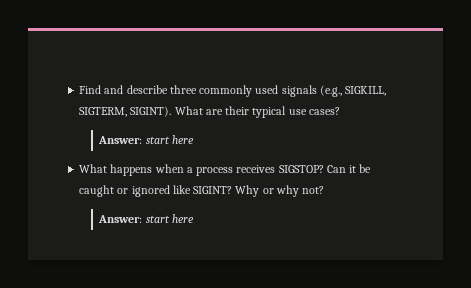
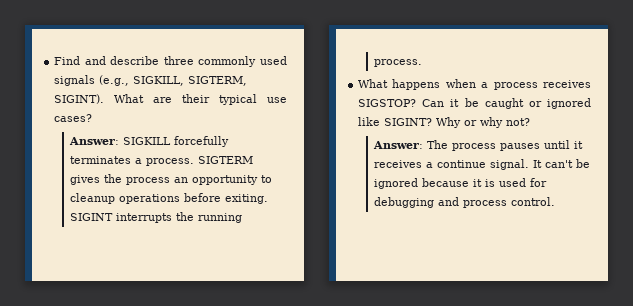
  What are their typical use cases?
- Answer: start here
+ Answer: SIGKILL forcefully terminates a process. SIGTERM gives the process an opportunity to cleanup operations before exiting. SIGINT interrupts the running process.
  Why or why not?
- Answer: start here
+ Answer: The process pauses until it receives a continue signal. It can't be ignored because it is used for debugging and process control.

